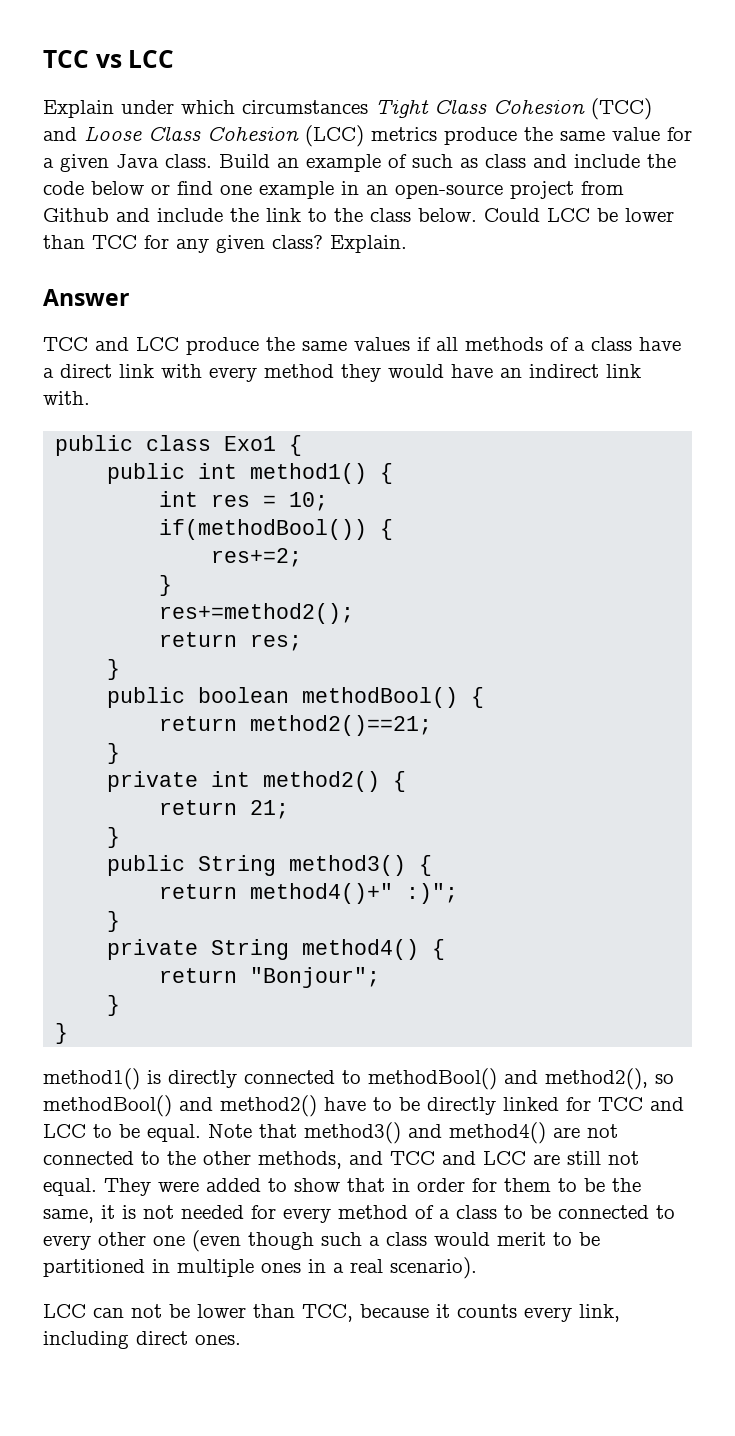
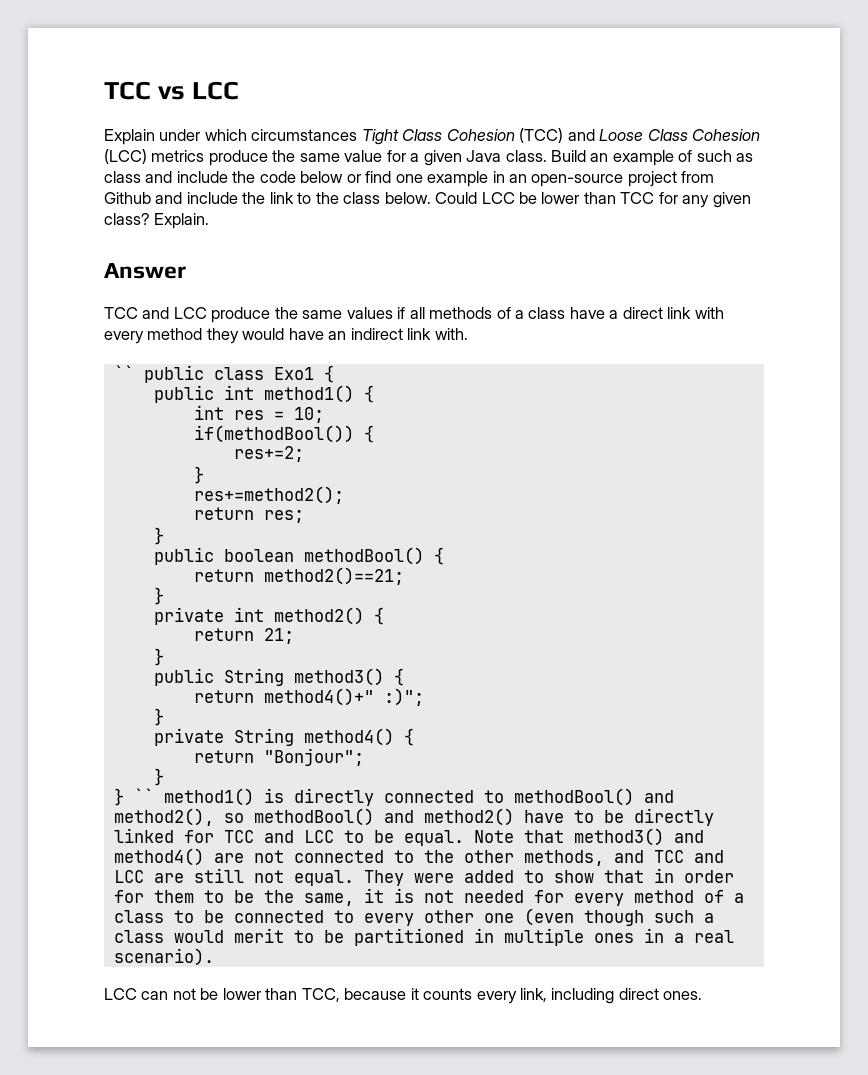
- public class Exo1 {
+ `` public class Exo1 {
  return "Bonjour";
  }
- }
- method1() is directly connected to methodBool() and method2(), so methodBool() and method2() have to be directly linked for TCC and LCC to be equal.
+ } `` method1() is directly connected to methodBool() and method2(), so methodBool() and method2() have to be directly linked for TCC and LCC to be equal.

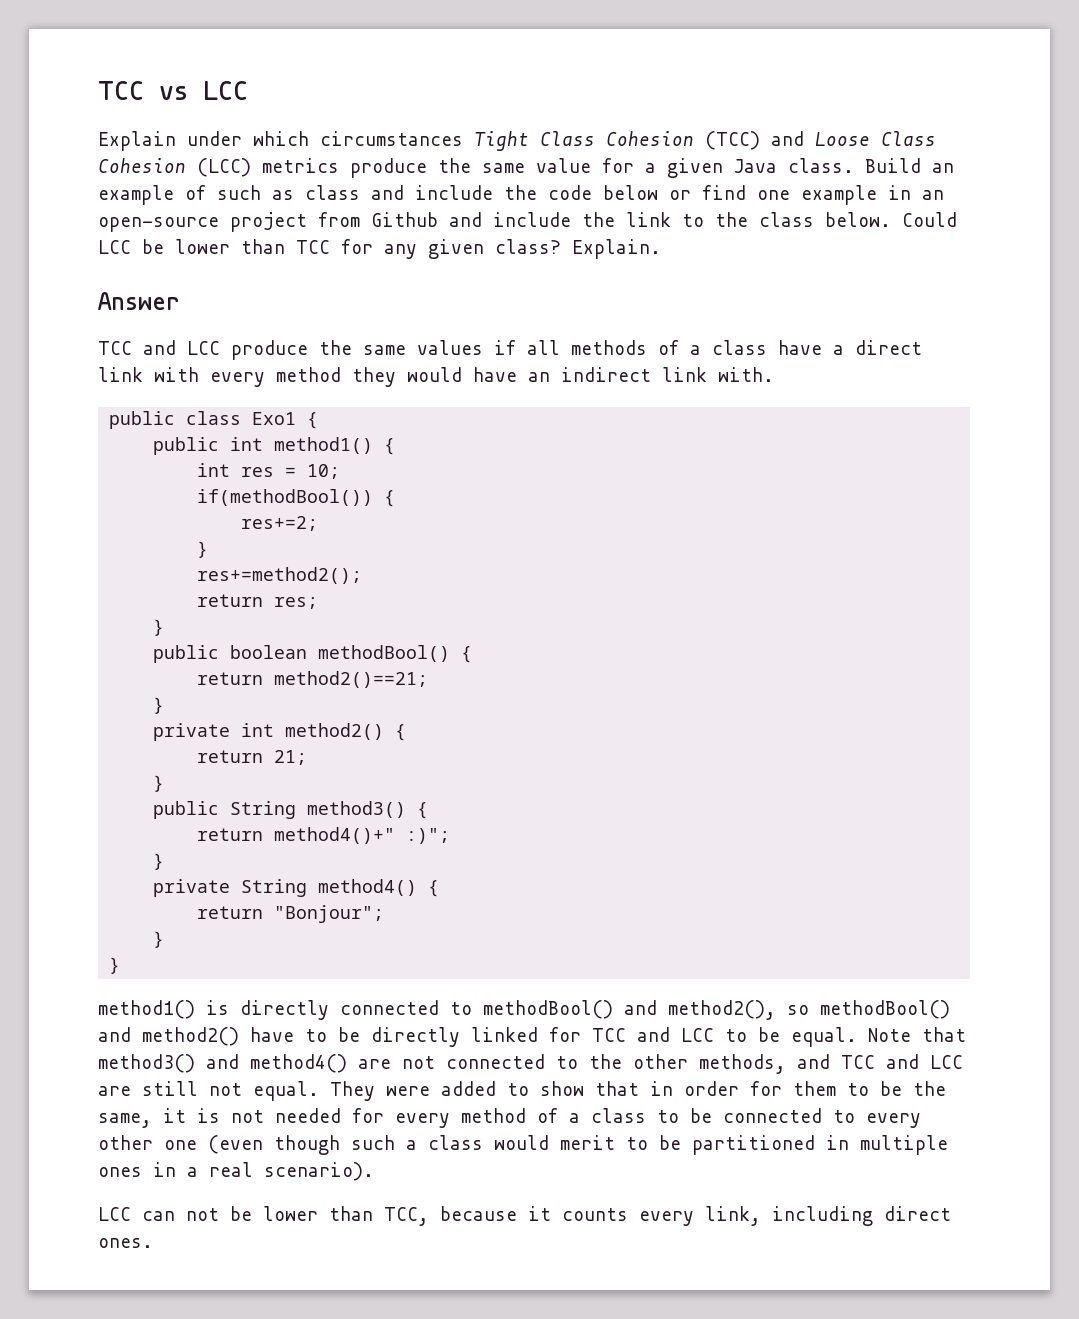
- `` public class Exo1 {
+ public class Exo1 {
  return "Bonjour";
  }
- } `` method1() is directly connected to methodBool() and method2(), so methodBool() and method2() have to be directly linked for TCC and LCC to be equal.
+ }
+ method1() is directly connected to methodBool() and method2(), so methodBool() and method2() have to be directly linked for TCC and LCC to be equal.

